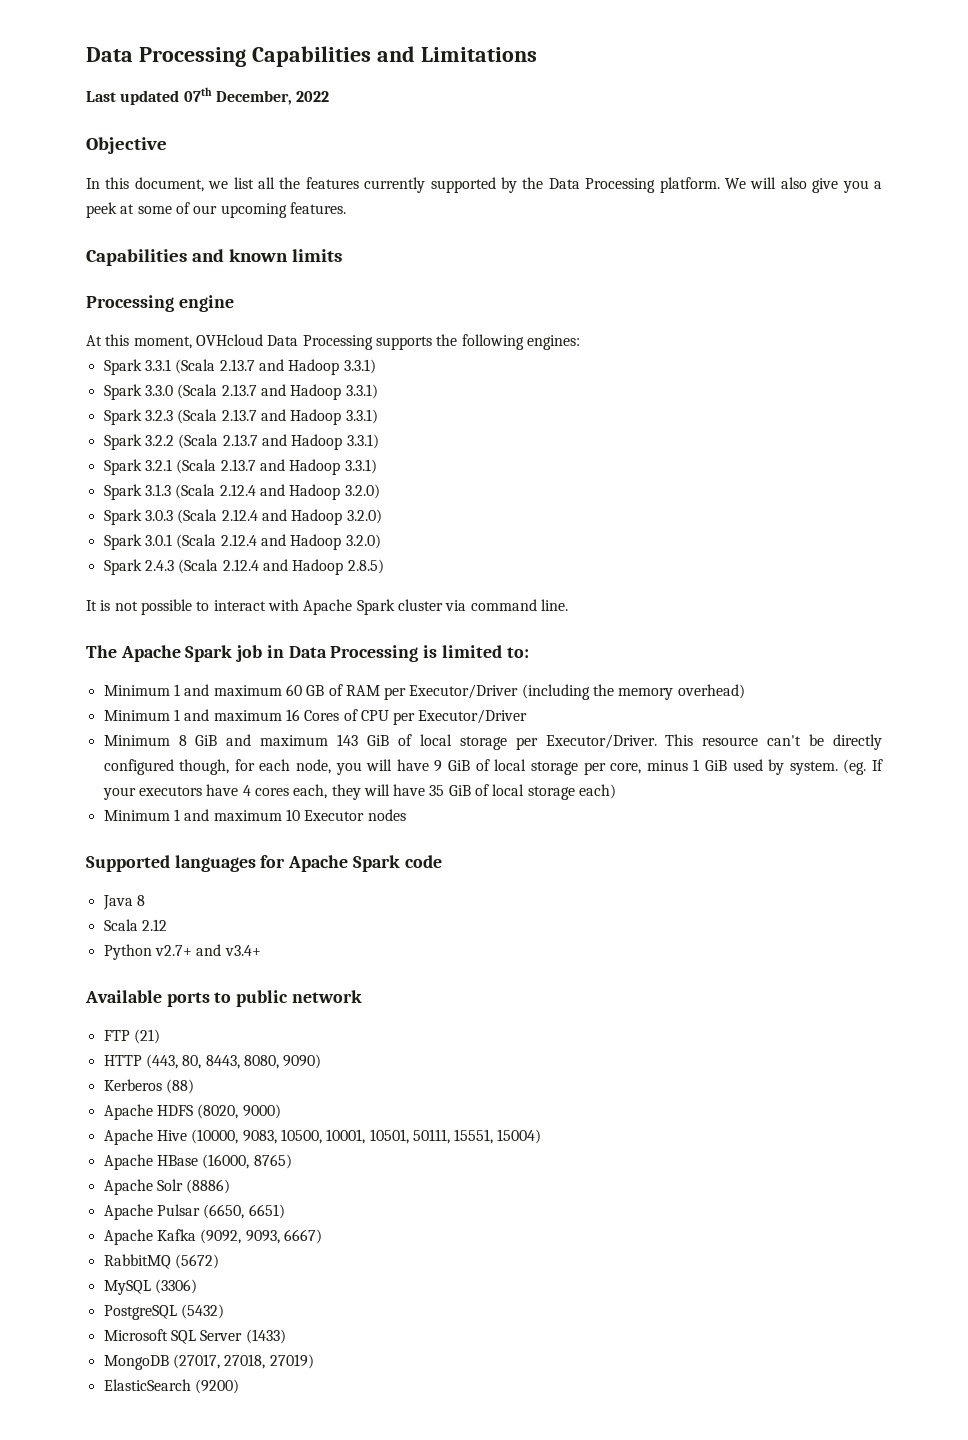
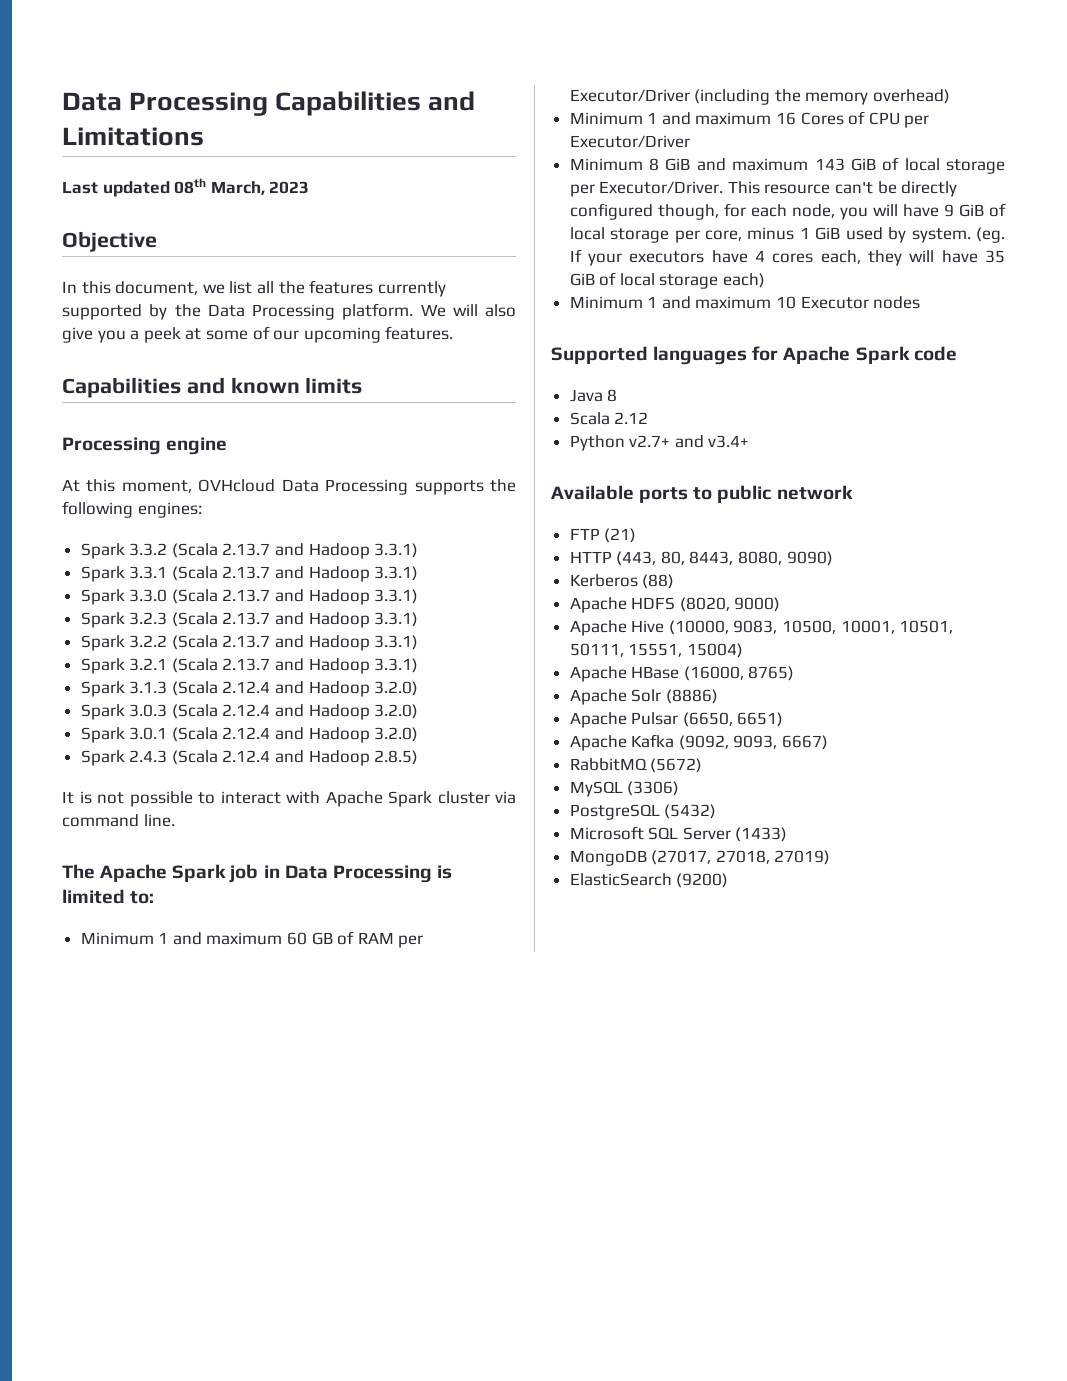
- Last updated 07th December, 2022
+ Last updated 08th March, 2023
+ Spark 3.3.2 (Scala 2.13.7 and Hadoop 3.3.1)

